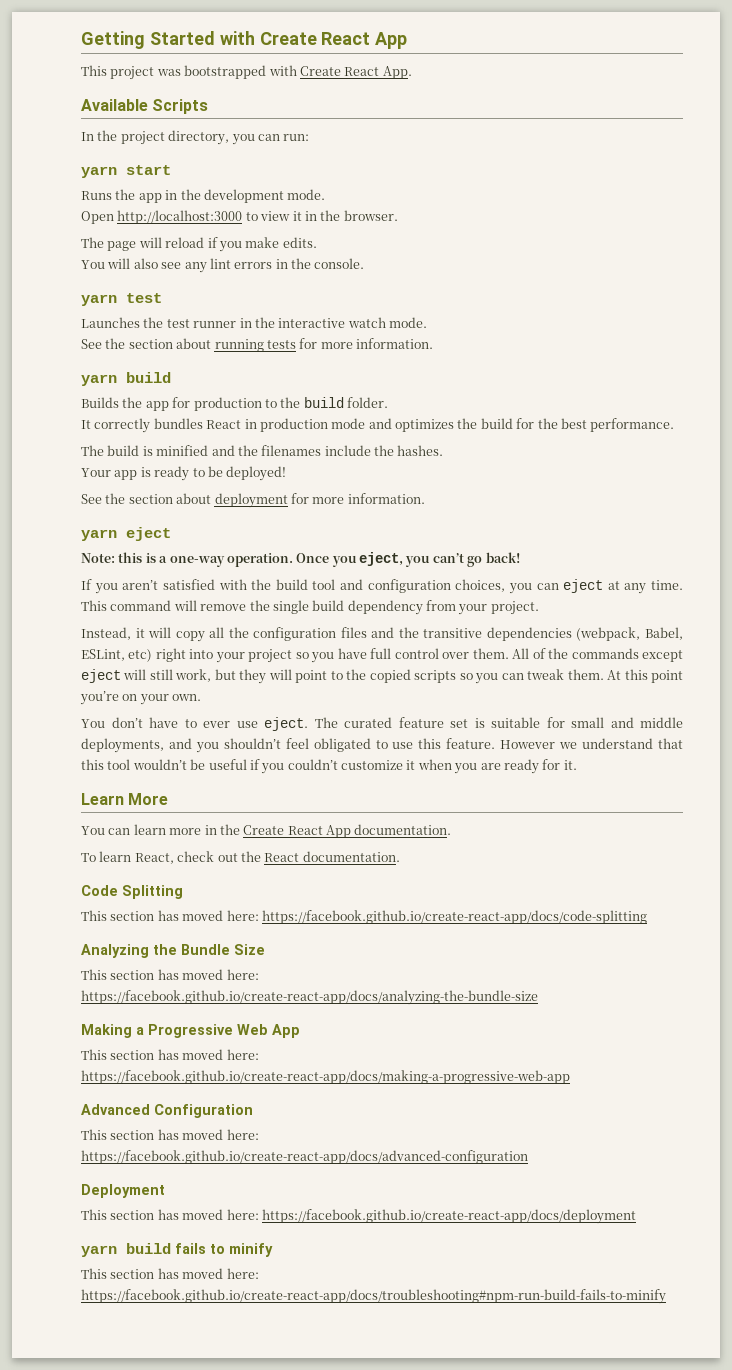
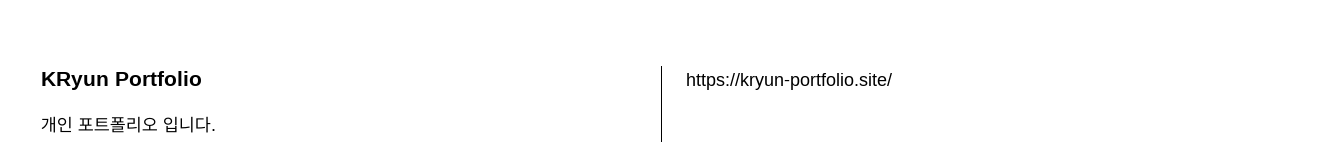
- Getting Started with Create React App
- This project was bootstrapped with Create React App.
- Available Scripts
- In the project directory, you can run:
- yarn start
- Runs the app in the development mode.
- Open http://localhost:3000 to view it in the browser.
- The page will reload if you make edits.
- You will also see any lint errors in the console.
- yarn test
- Launches the test runner in the interactive watch mode.
- See the section about running tests for more information.
- yarn build
- Builds the app for production to the build folder.
- It correctly bundles React in production mode and optimizes the build for the best performance.
- The build is minified and the filenames include the hashes.
- Your app is ready to be deployed!
- See the section about deployment for more information.
- yarn eject
- Note: this is a one-way operation. Once you eject, you can’t go back!
- If you aren’t satisfied with the build tool and configuration choices, you can eject at any time. This command will remove the single build dependency from your project.
- Instead, it will copy all the configuration files and the transitive dependencies (webpack, Babel, ESLint, etc) right into your project so you have full control over them. All of the commands except eject will still work, but they will point to the copied scripts so you can tweak them. At this point you’re on your own.
- You don’t have to ever use eject. The curated feature set is suitable for small and middle deployments, and you shouldn’t feel obligated to use this feature. However we understand that this tool wouldn’t be useful if you couldn’t customize it when you are ready for it.
- Learn More
- You can learn more in the Create React App documentation.
- To learn React, check out the React documentation.
- Code Splitting
- This section has moved here: https://facebook.github.io/create-react-app/docs/code-splitting
- Analyzing the Bundle Size
- This section has moved here: https://facebook.github.io/create-react-app/docs/analyzing-the-bundle-size
- Making a Progressive Web App
- This section has moved here: https://facebook.github.io/create-react-app/docs/making-a-progressive-web-app
- Advanced Configuration
- This section has moved here: https://facebook.github.io/create-react-app/docs/advanced-configuration
- Deployment
- This section has moved here: https://facebook.github.io/create-react-app/docs/deployment
- yarn build fails to minify
- This section has moved here: https://facebook.github.io/create-react-app/docs/troubleshooting#npm-run-build-fails-to-minify
+ KRyun Portfolio
+ 개인 포트폴리오 입니다.
+ https://kryun-portfolio.site/

